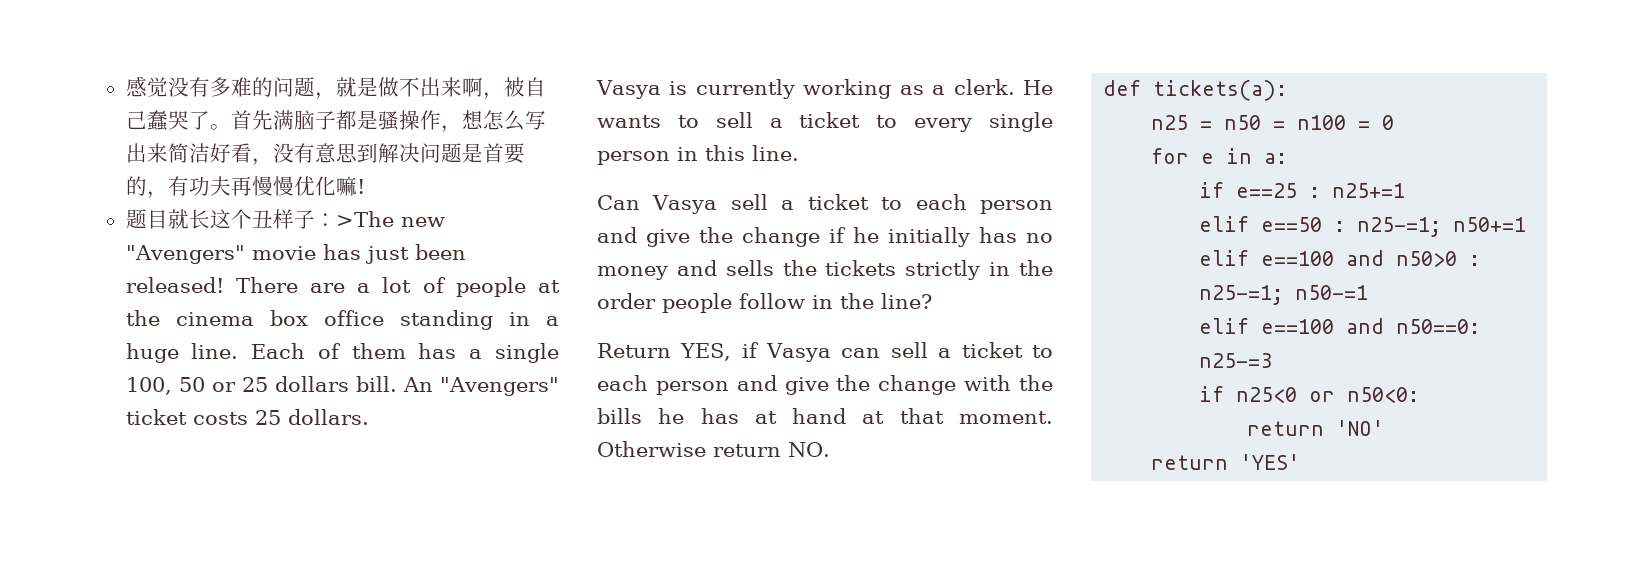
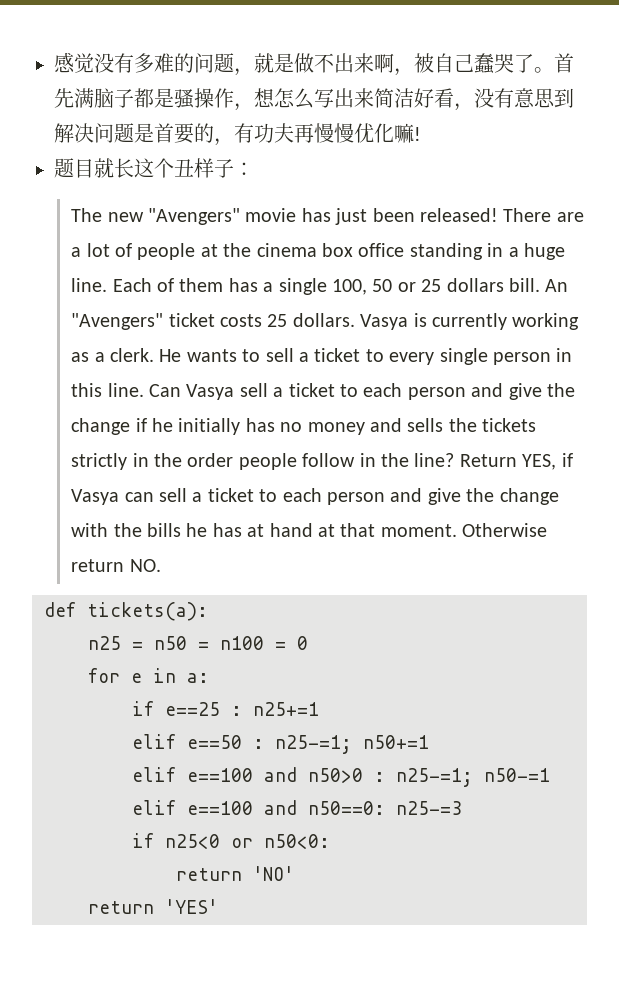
- 题目就长这个丑样子：>The new "Avengers" movie has just been released!
+ 题目就长这个丑样子：
+ The new "Avengers" movie has just been released!
- An "Avengers" ticket costs 25 dollars.
- Vasya is currently working as a clerk.
+ An "Avengers" ticket costs 25 dollars. Vasya is currently working as a clerk.
- He wants to sell a ticket to every single person in this line.
- Can Vasya sell a ticket to each person and give the change if he initially has no money and sells the tickets strictly in the order people follow in the line?
- Return YES, if Vasya can sell a ticket to each person and give the change with the bills he has at hand at that moment.
+ He wants to sell a ticket to every single person in this line. Can Vasya sell a ticket to each person and give the change if he initially has no money and sells the tickets strictly in the order people follow in the line? Return YES, if Vasya can sell a ticket to each person and give the change with the bills he has at hand at that moment.

